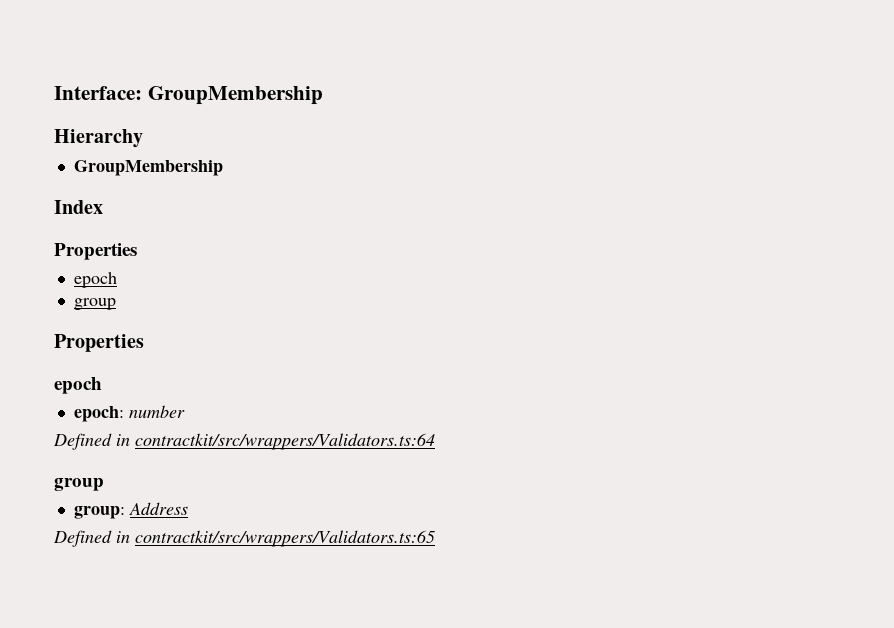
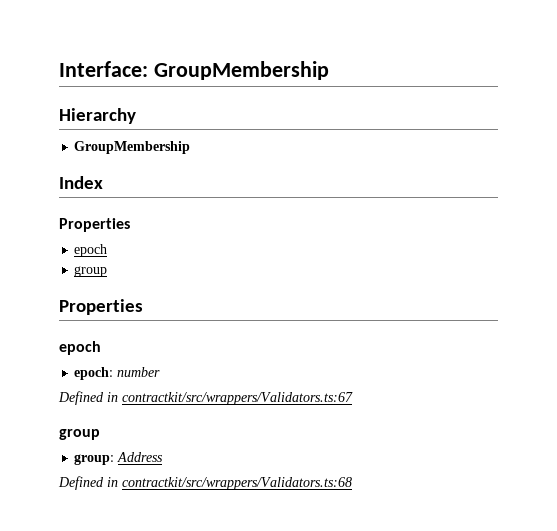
- Defined in contractkit/src/wrappers/Validators.ts:64
+ Defined in contractkit/src/wrappers/Validators.ts:67
- Defined in contractkit/src/wrappers/Validators.ts:65
+ Defined in contractkit/src/wrappers/Validators.ts:68

